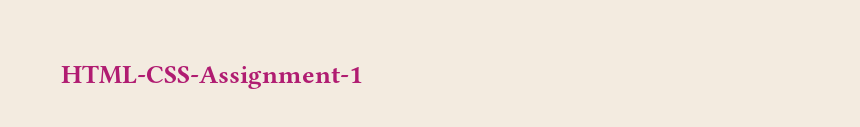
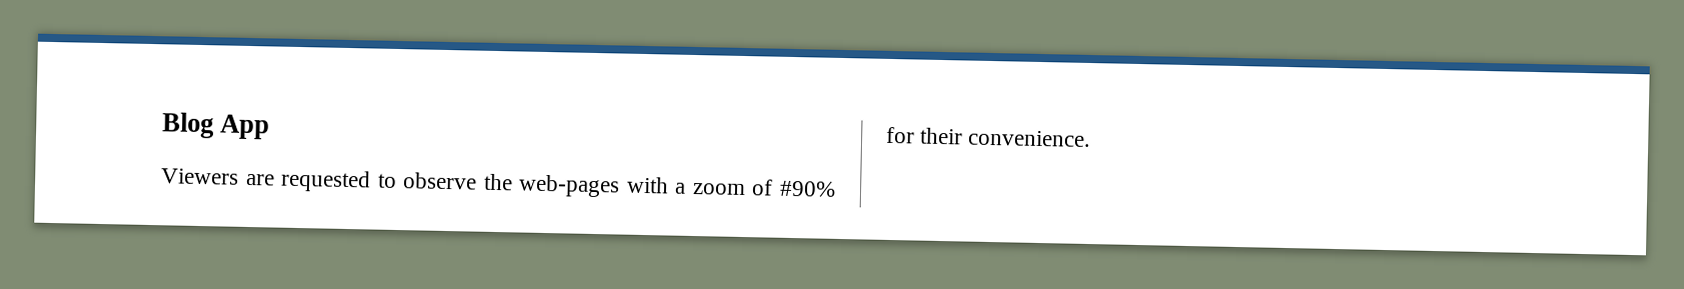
- HTML-CSS-Assignment-1
+ Blog App
+ Viewers are requested to observe the web-pages with a zoom of #90% for their convenience.

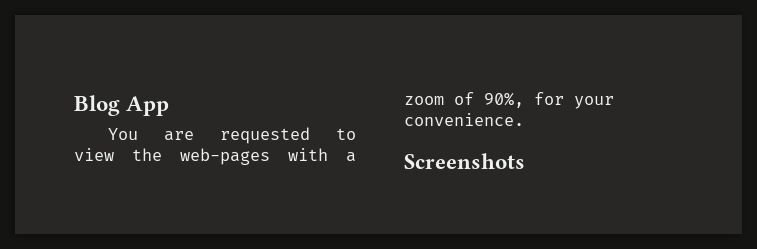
- Viewers are requested to observe the web-pages with a zoom of #90% for their convenience.
+ You are requested to view the web-pages with a zoom of 90%, for your convenience.
+ Screenshots

